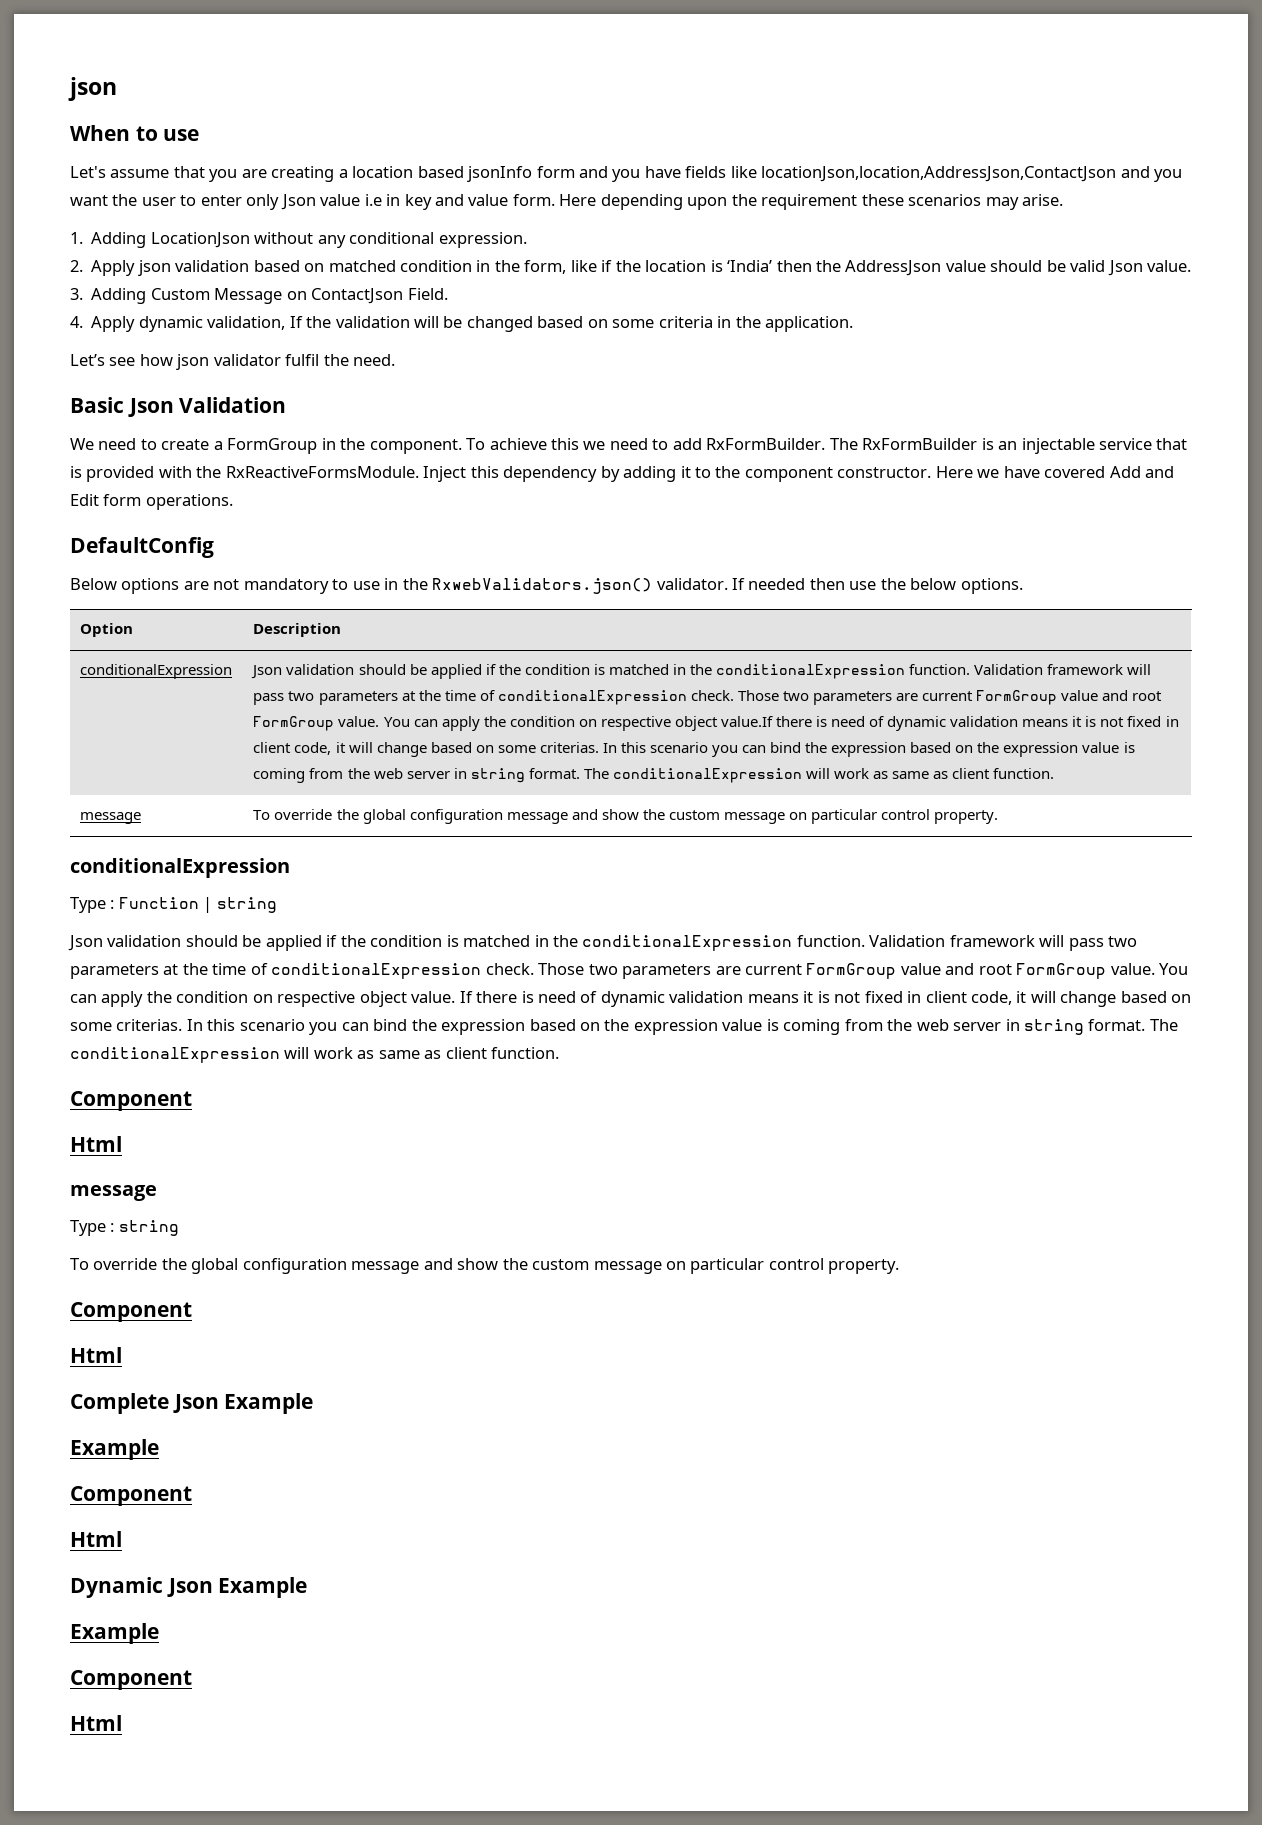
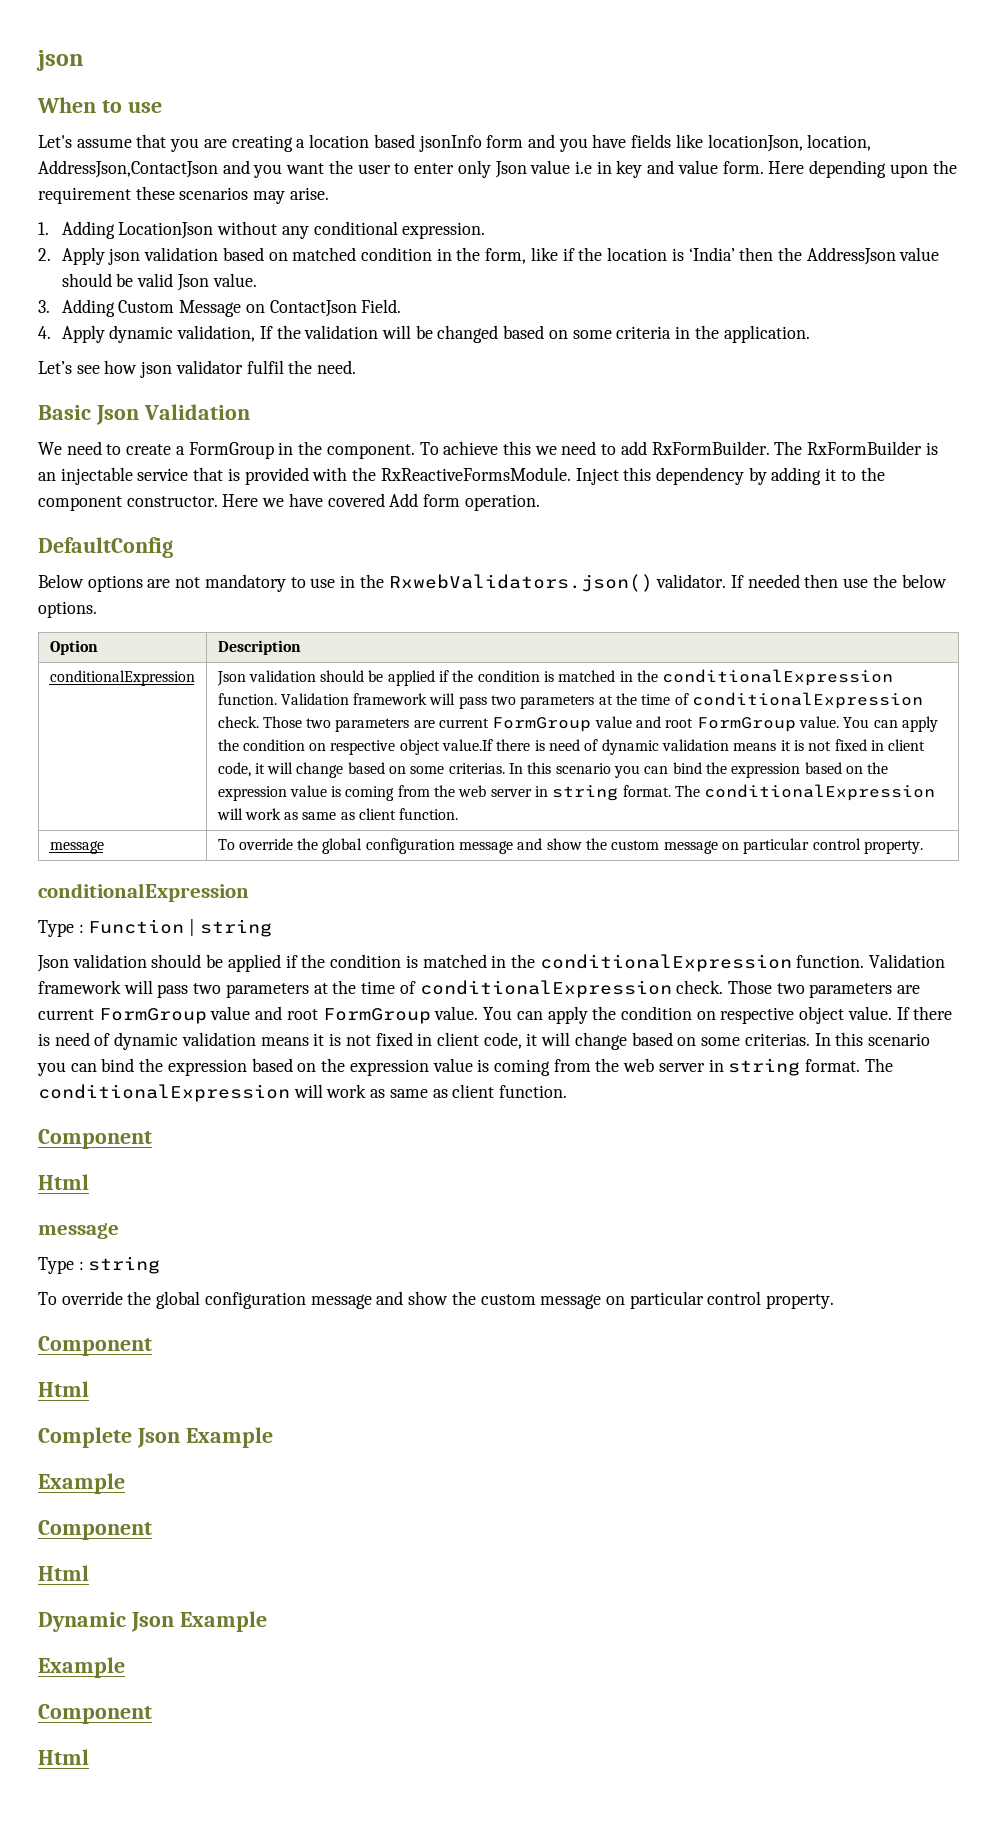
- Let's assume that you are creating a location based jsonInfo form and you have fields like locationJson,location,AddressJson,ContactJson and you want the user to enter only Json value i.e in key and value form.
+ Let's assume that you are creating a location based jsonInfo form and you have fields like locationJson, location, AddressJson,ContactJson and you want the user to enter only Json value i.e in key and value form.
- Here we have covered Add and Edit form operations.
+ Here we have covered Add form operation.

